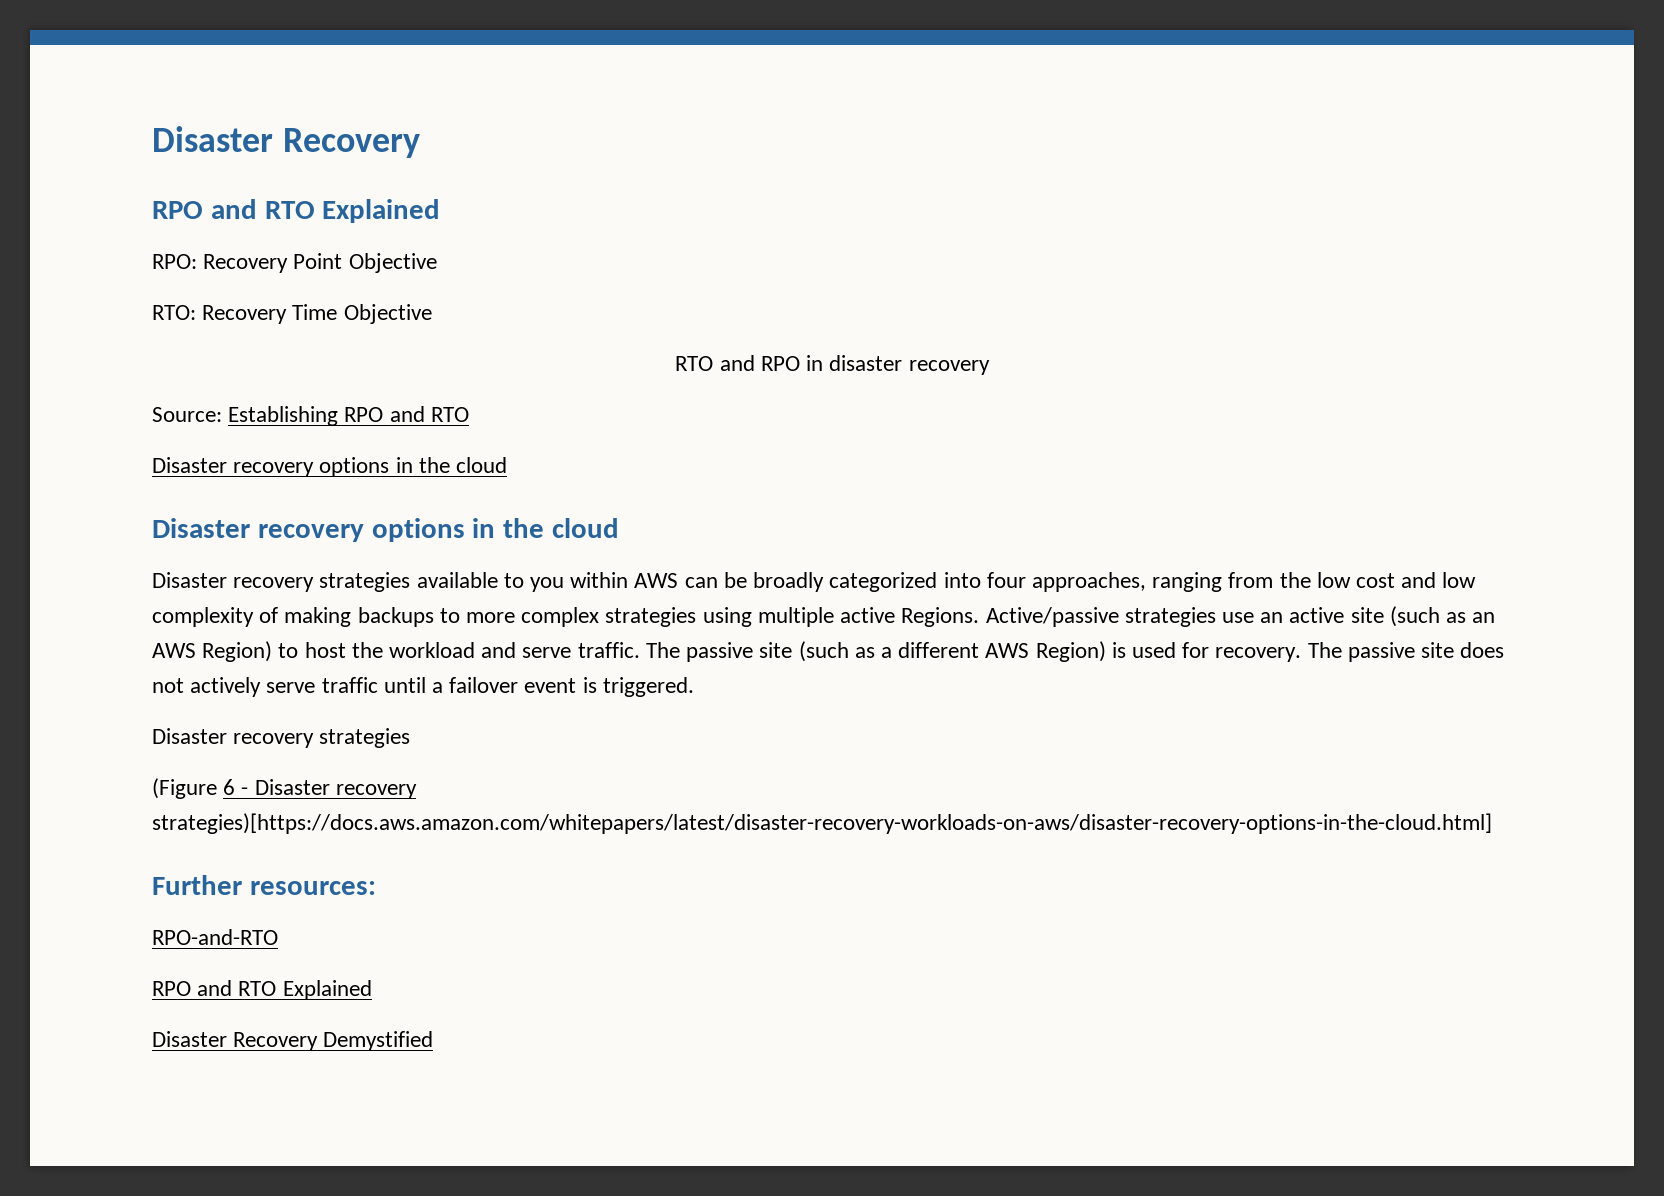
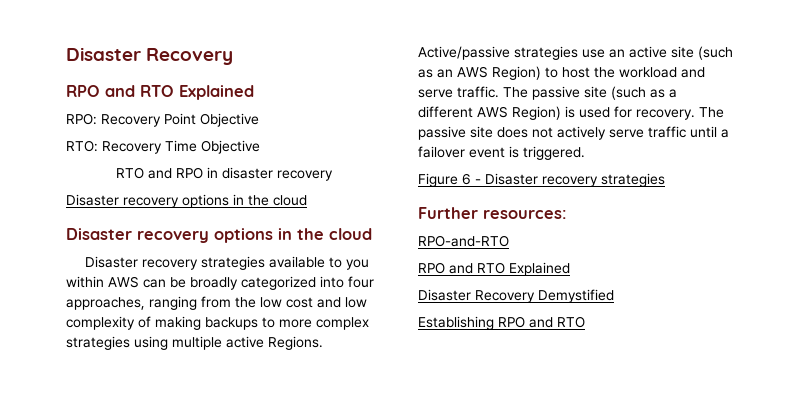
- Source: Establishing RPO and RTO
  The passive site does not actively serve traffic until a failover event is triggered.
- Disaster recovery strategies
- (Figure 6 - Disaster recovery strategies)[https://docs.aws.amazon.com/whitepapers/latest/disaster-recovery-workloads-on-aws/disaster-recovery-options-in-the-cloud.html]
+ Figure 6 - Disaster recovery strategies
+ Establishing RPO and RTO

